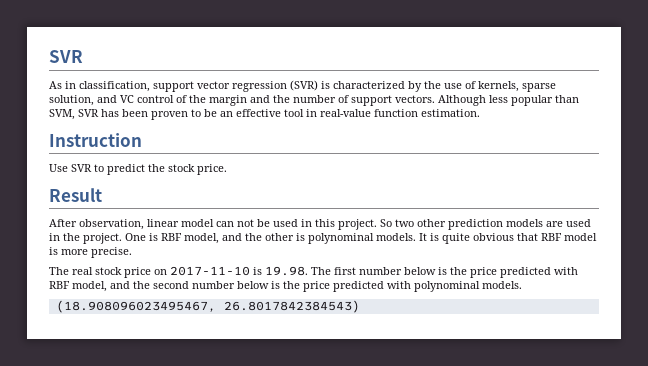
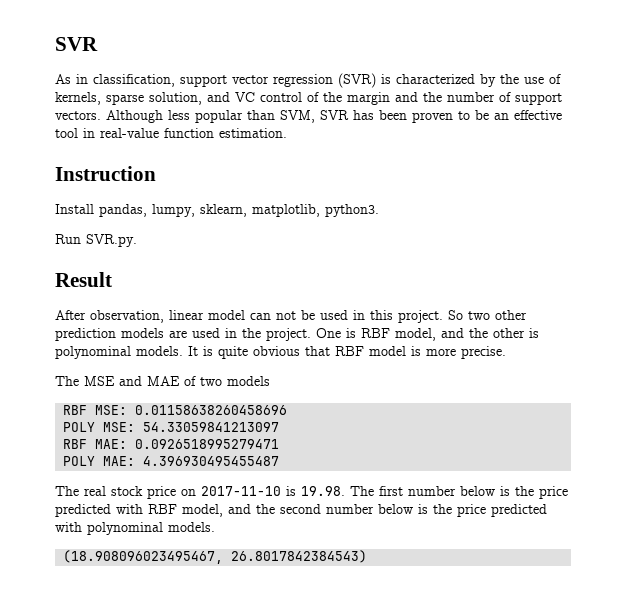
- Use SVR to predict the stock price.
+ Install pandas, lumpy, sklearn, matplotlib, python3.
+ Run SVR.py.
+ The MSE and MAE of two models
+ RBF MSE: 0.01158638260458696
+ POLY MSE: 54.33059841213097
+ RBF MAE: 0.0926518995279471
+ POLY MAE: 4.396930495455487

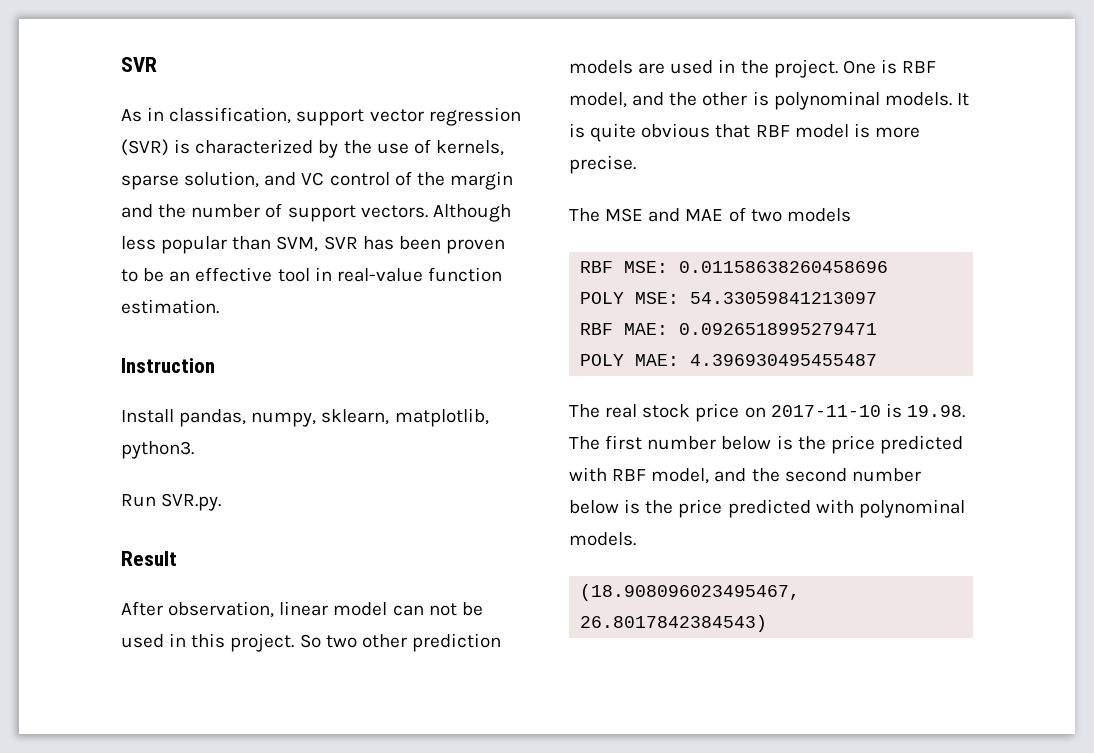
- Install pandas, lumpy, sklearn, matplotlib, python3.
+ Install pandas, numpy, sklearn, matplotlib, python3.

